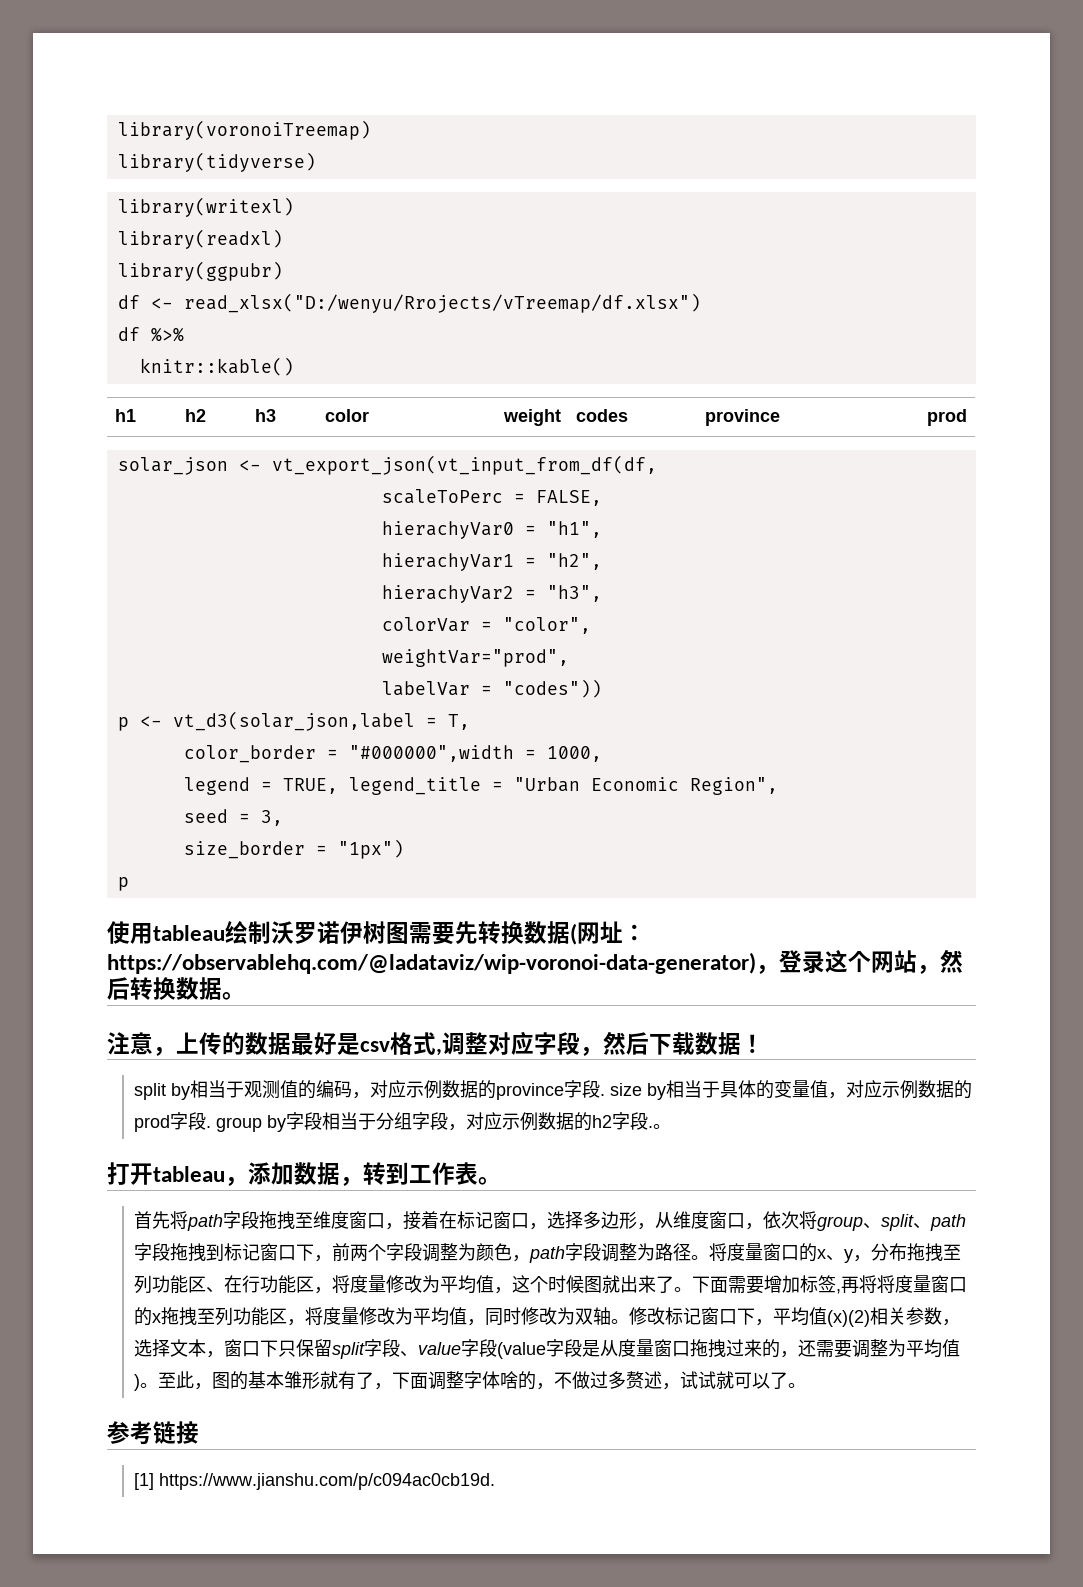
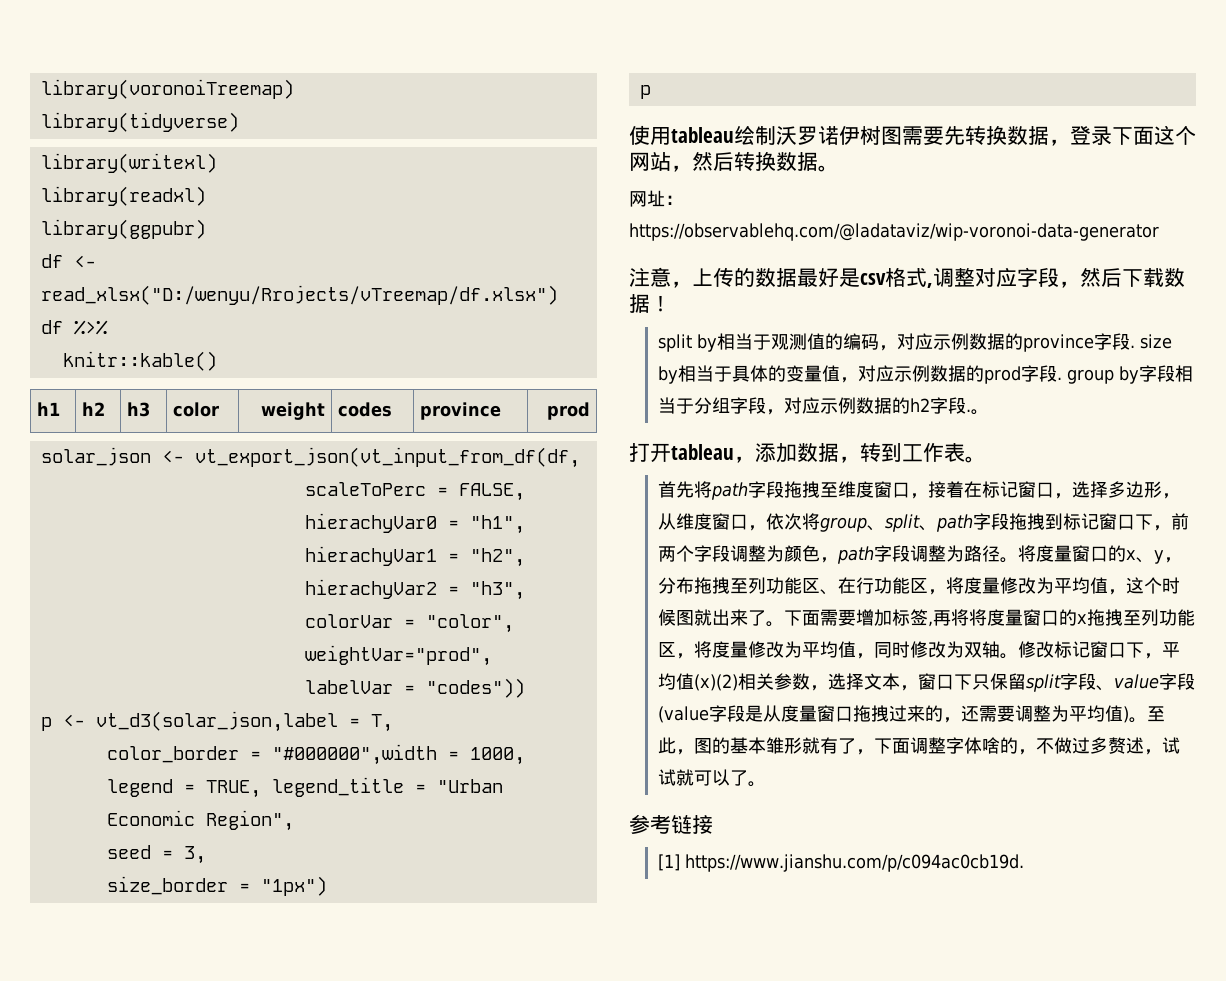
- 使用tableau绘制沃罗诺伊树图需要先转换数据(网址：https://observablehq.com/@ladataviz/wip-voronoi-data-generator)，登录这个网站，然后转换数据。
+ 使用tableau绘制沃罗诺伊树图需要先转换数据，登录下面这个网站，然后转换数据。
+ 网址：https://observablehq.com/@ladataviz/wip-voronoi-data-generator

